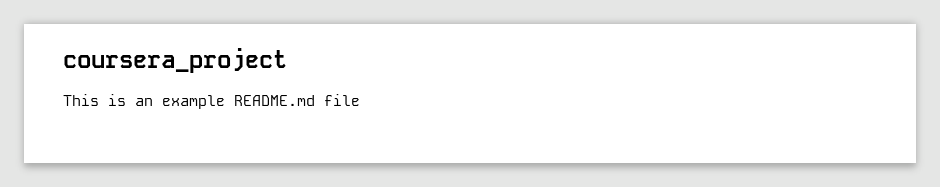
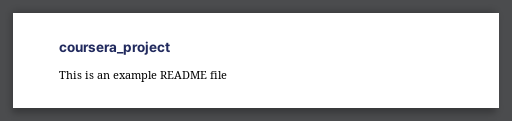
- This is an example README.md file
+ This is an example README file

